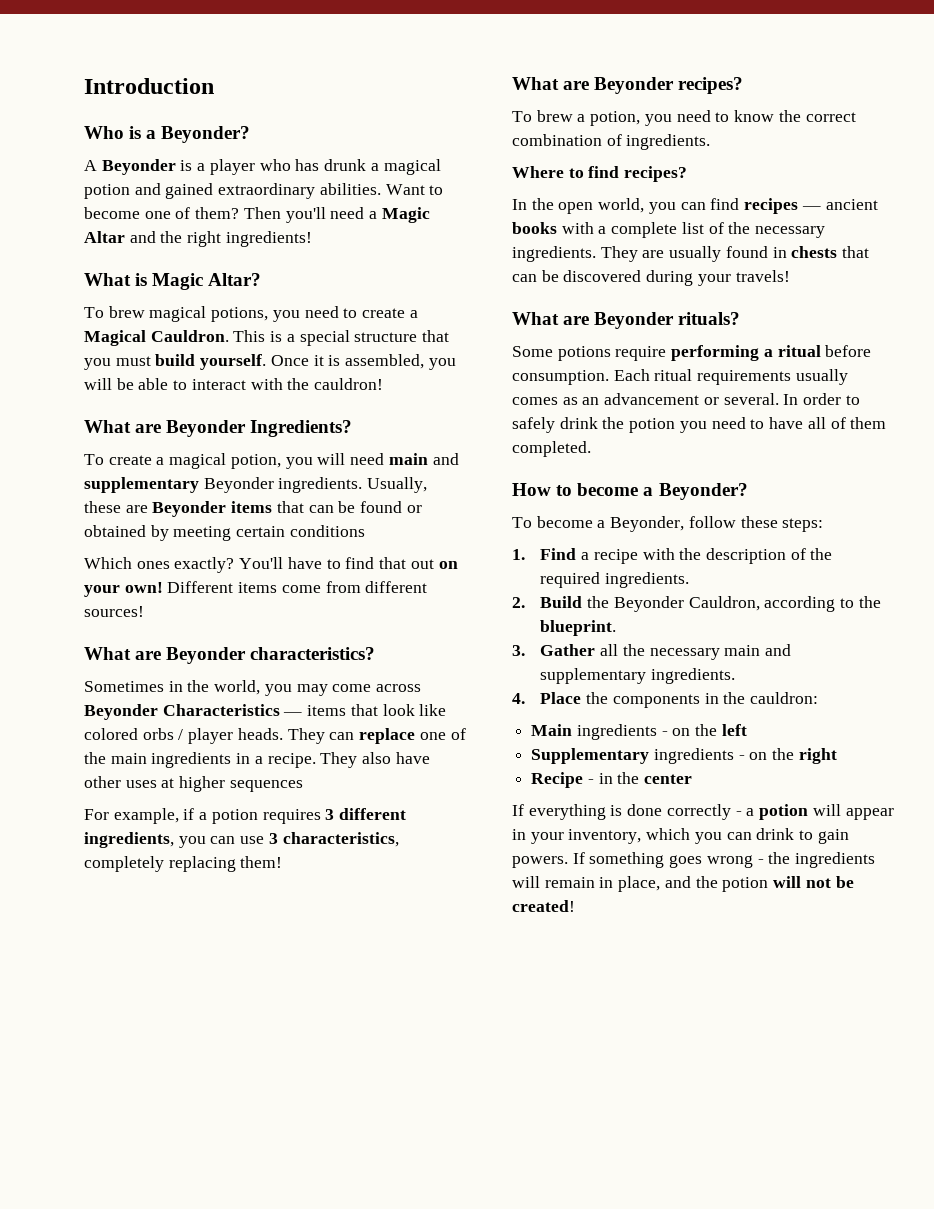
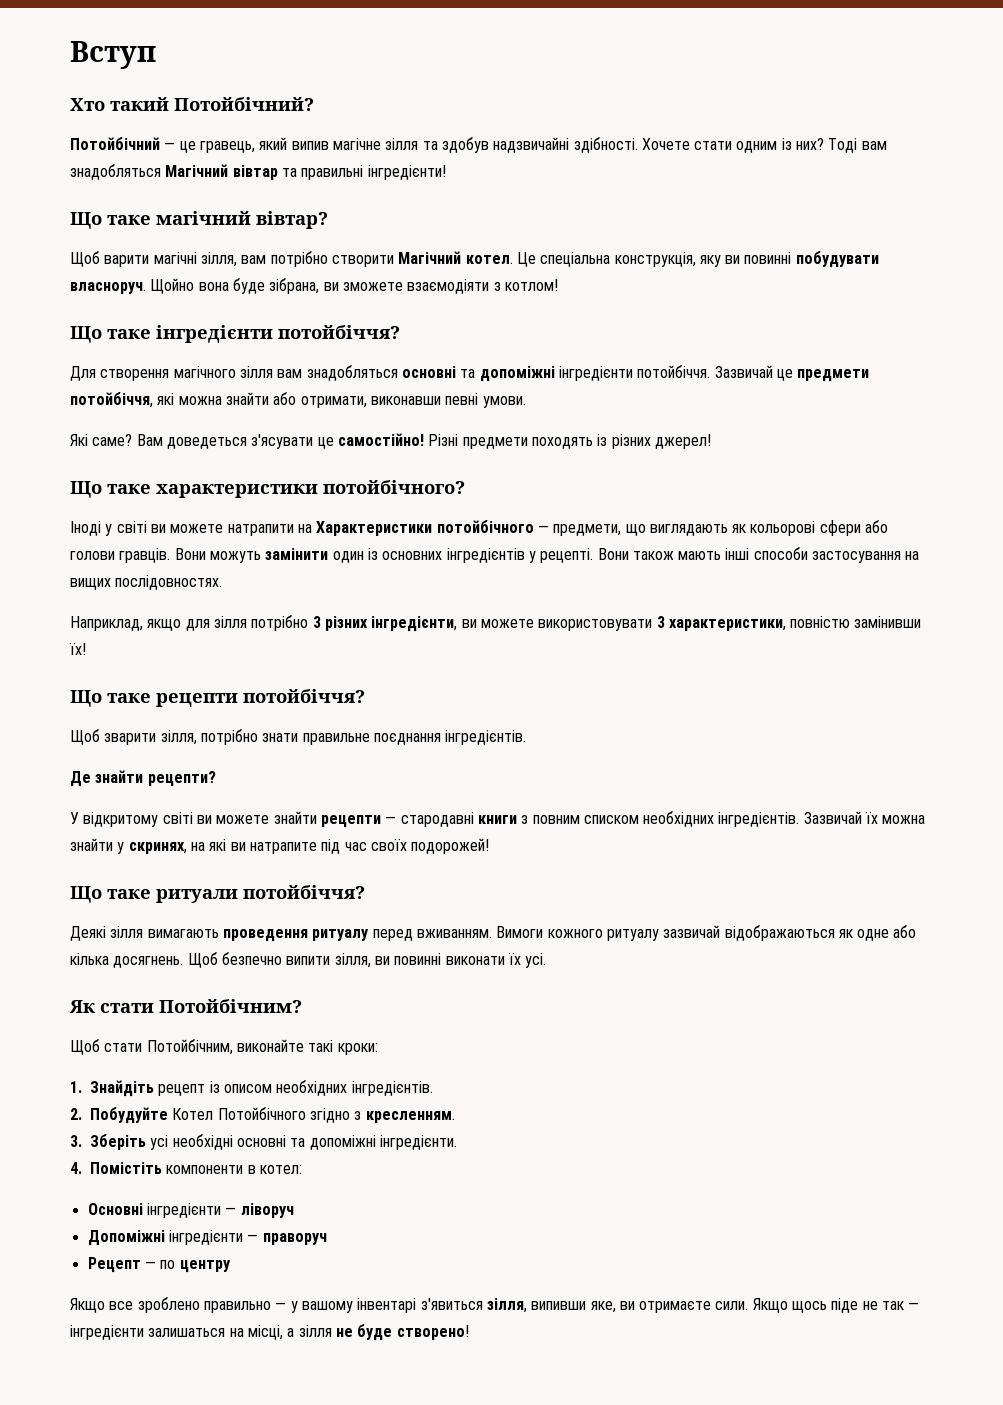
- Introduction
- Who is a Beyonder?
- A Beyonder is a player who has drunk a magical potion and gained extraordinary abilities. Want to become one of them? Then you'll need a Magic Altar and the right ingredients!
- What is Magic Altar?
- To brew magical potions, you need to create a Magical Cauldron. This is a special structure that you must build yourself. Once it is assembled, you will be able to interact with the cauldron!
- What are Beyonder Ingredients?
- To create a magical potion, you will need main and supplementary Beyonder ingredients. Usually, these are Beyonder items that can be found or obtained by meeting certain conditions
- Which ones exactly? You'll have to find that out on your own! Different items come from different sources!
- What are Beyonder characteristics?
- Sometimes in the world, you may come across Beyonder Characteristics — items that look like colored orbs / player heads. They can replace one of the main ingredients in a recipe. They also have other uses at higher sequences
- For example, if a potion requires 3 different ingredients, you can use 3 characteristics, completely replacing them!
- What are Beyonder recipes?
- To brew a potion, you need to know the correct combination of ingredients.
- Where to find recipes?
- In the open world, you can find recipes — ancient books with a complete list of the necessary ingredients. They are usually found in chests that can be discovered during your travels!
- What are Beyonder rituals?
- Some potions require performing a ritual before consumption. Each ritual requirements usually comes as an advancement or several. In order to safely drink the potion you need to have all of them completed.
- How to become a Beyonder?
- To become a Beyonder, follow these steps:
- 1. Find a recipe with the description of the required ingredients.
- 2. Build the Beyonder Cauldron, according to the blueprint.
- 3. Gather all the necessary main and supplementary ingredients.
- 4. Place the components in the cauldron:
- Main ingredients - on the left
- Supplementary ingredients - on the right
- Recipe - in the center
- If everything is done correctly - a potion will appear in your inventory, which you can drink to gain powers. If something goes wrong - the ingredients will remain in place, and the potion will not be created!
+ Вступ
+ Хто такий Потойбічний?
+ Потойбічний — це гравець, який випив магічне зілля та здобув надзвичайні здібності. Хочете стати одним із них? Тоді вам знадобляться Магічний вівтар та правильні інгредієнти!
+ Що таке магічний вівтар?
+ Щоб варити магічні зілля, вам потрібно створити Магічний котел. Це спеціальна конструкція, яку ви повинні побудувати власноруч. Щойно вона буде зібрана, ви зможете взаємодіяти з котлом!
+ Що таке інгредієнти потойбіччя?
+ Для створення магічного зілля вам знадобляться основні та допоміжні інгредієнти потойбіччя. Зазвичай це предмети потойбіччя, які можна знайти або отримати, виконавши певні умови.
+ Які саме? Вам доведеться з'ясувати це самостійно! Різні предмети походять із різних джерел!
+ Що таке характеристики потойбічного?
+ Іноді у світі ви можете натрапити на Характеристики потойбічного — предмети, що виглядають як кольорові сфери або голови гравців. Вони можуть замінити один із основних інгредієнтів у рецепті. Вони також мають інші способи застосування на вищих послідовностях.
+ Наприклад, якщо для зілля потрібно 3 різних інгредієнти, ви можете використовувати 3 характеристики, повністю замінивши їх!
+ Що таке рецепти потойбіччя?
+ Щоб зварити зілля, потрібно знати правильне поєднання інгредієнтів.
+ Де знайти рецепти?
+ У відкритому світі ви можете знайти рецепти — стародавні книги з повним списком необхідних інгредієнтів. Зазвичай їх можна знайти у скринях, на які ви натрапите під час своїх подорожей!
+ Що таке ритуали потойбіччя?
+ Деякі зілля вимагають проведення ритуалу перед вживанням. Вимоги кожного ритуалу зазвичай відображаються як одне або кілька досягнень. Щоб безпечно випити зілля, ви повинні виконати їх усі.
+ Як стати Потойбічним?
+ Щоб стати Потойбічним, виконайте такі кроки:
+ 1. Знайдіть рецепт із описом необхідних інгредієнтів.
+ 2. Побудуйте Котел Потойбічного згідно з кресленням.
+ 3. Зберіть усі необхідні основні та допоміжні інгредієнти.
+ 4. Помістіть компоненти в котел:
+ Основні інгредієнти — ліворуч
+ Допоміжні інгредієнти — праворуч
+ Рецепт — по центру
+ Якщо все зроблено правильно — у вашому інвентарі з'явиться зілля, випивши яке, ви отримаєте сили. Якщо щось піде не так — інгредієнти залишаться на місці, а зілля не буде створено!

